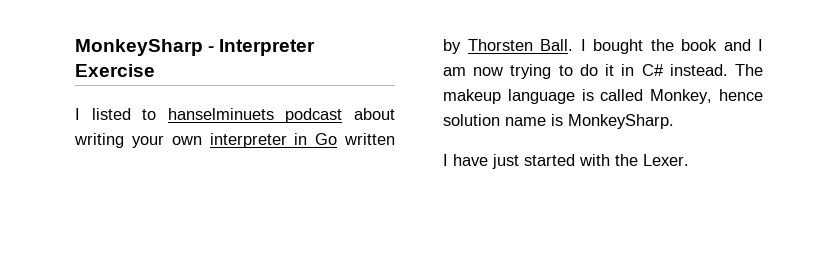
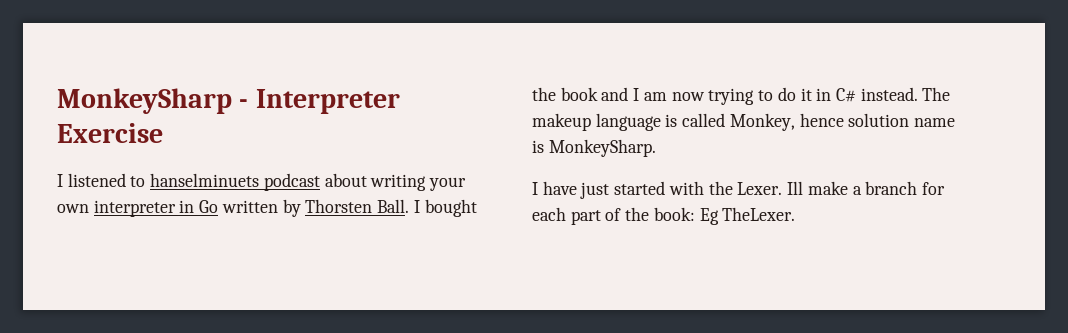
- I listed to hanselminuets podcast about writing your own interpreter in Go written by Thorsten Ball.
+ I listened to hanselminuets podcast about writing your own interpreter in Go written by Thorsten Ball.
+ Ill make a branch for each part of the book: Eg TheLexer.

